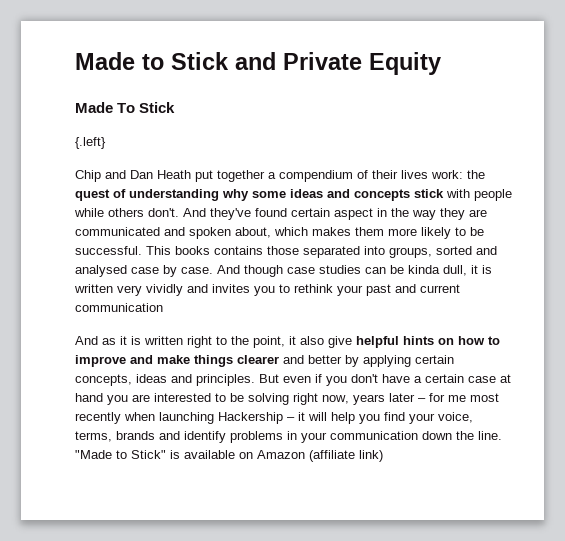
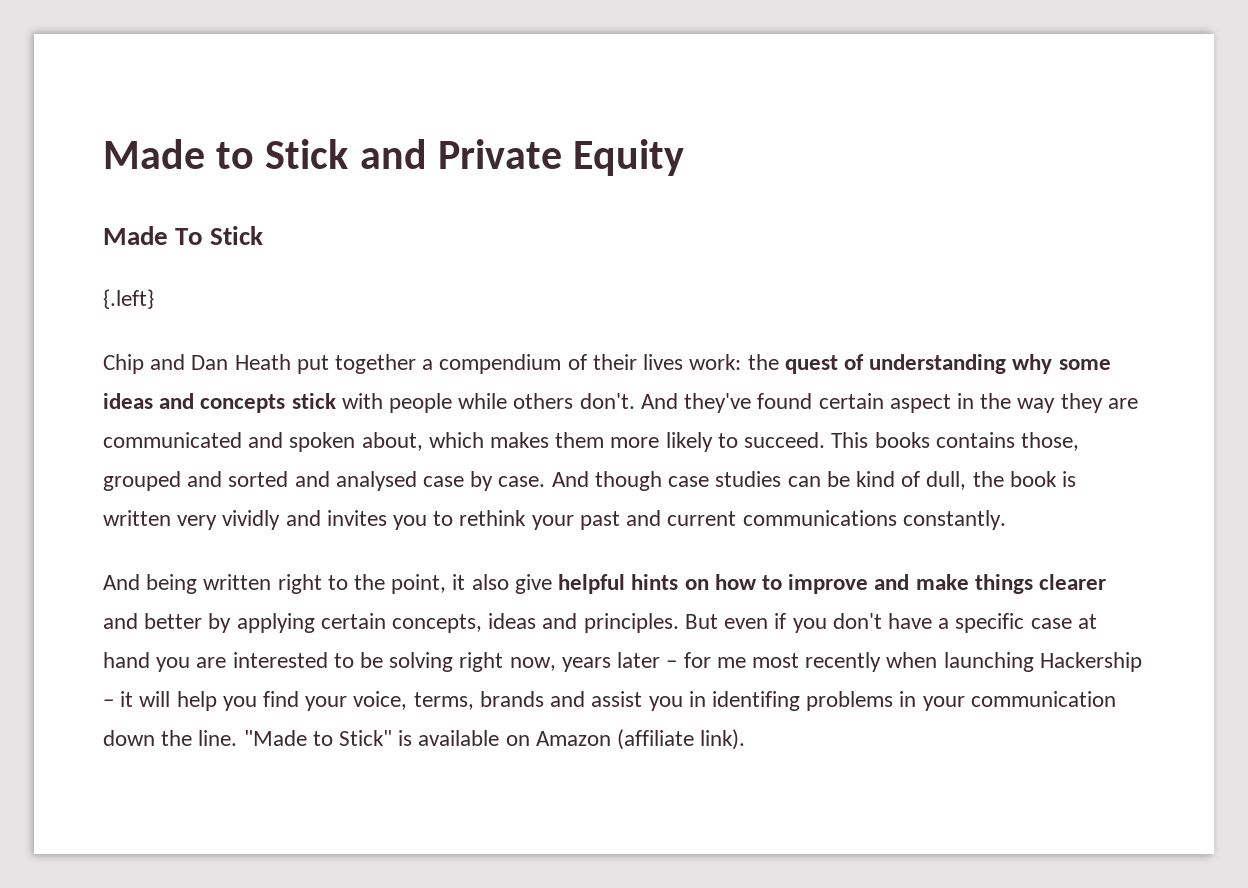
- And they've found certain aspect in the way they are communicated and spoken about, which makes them more likely to be successful.
+ And they've found certain aspect in the way they are communicated and spoken about, which makes them more likely to succeed.
- This books contains those separated into groups, sorted and analysed case by case.
+ This books contains those, grouped and sorted and analysed case by case.
- And though case studies can be kinda dull, it is written very vividly and invites you to rethink your past and current communication
- And as it is written right to the point, it also give helpful hints on how to improve and make things clearer and better by applying certain concepts, ideas and principles.
+ And though case studies can be kind of dull, the book is written very vividly and invites you to rethink your past and current communications constantly.
+ And being written right to the point, it also give helpful hints on how to improve and make things clearer and better by applying certain concepts, ideas and principles.
- But even if you don't have a certain case at hand you are interested to be solving right now, years later – for me most recently when launching Hackership – it will help you find your voice, terms, brands and identify problems in your communication down the line.
+ But even if you don't have a specific case at hand you are interested to be solving right now, years later – for me most recently when launching Hackership – it will help you find your voice, terms, brands and assist you in identifing problems in your communication down the line.
- "Made to Stick" is available on Amazon (affiliate link)
+ "Made to Stick" is available on Amazon (affiliate link).

